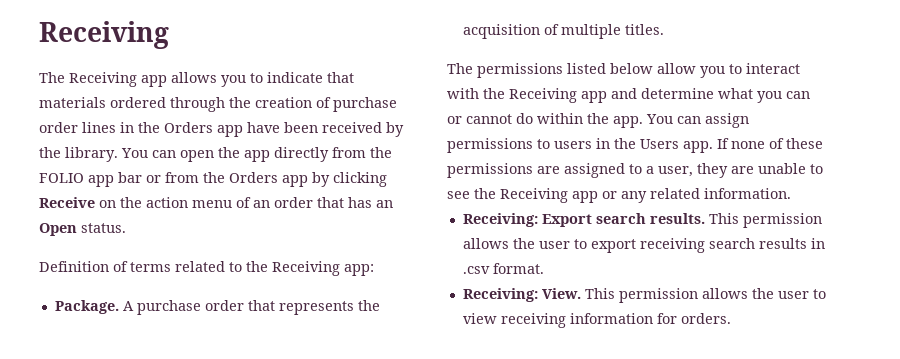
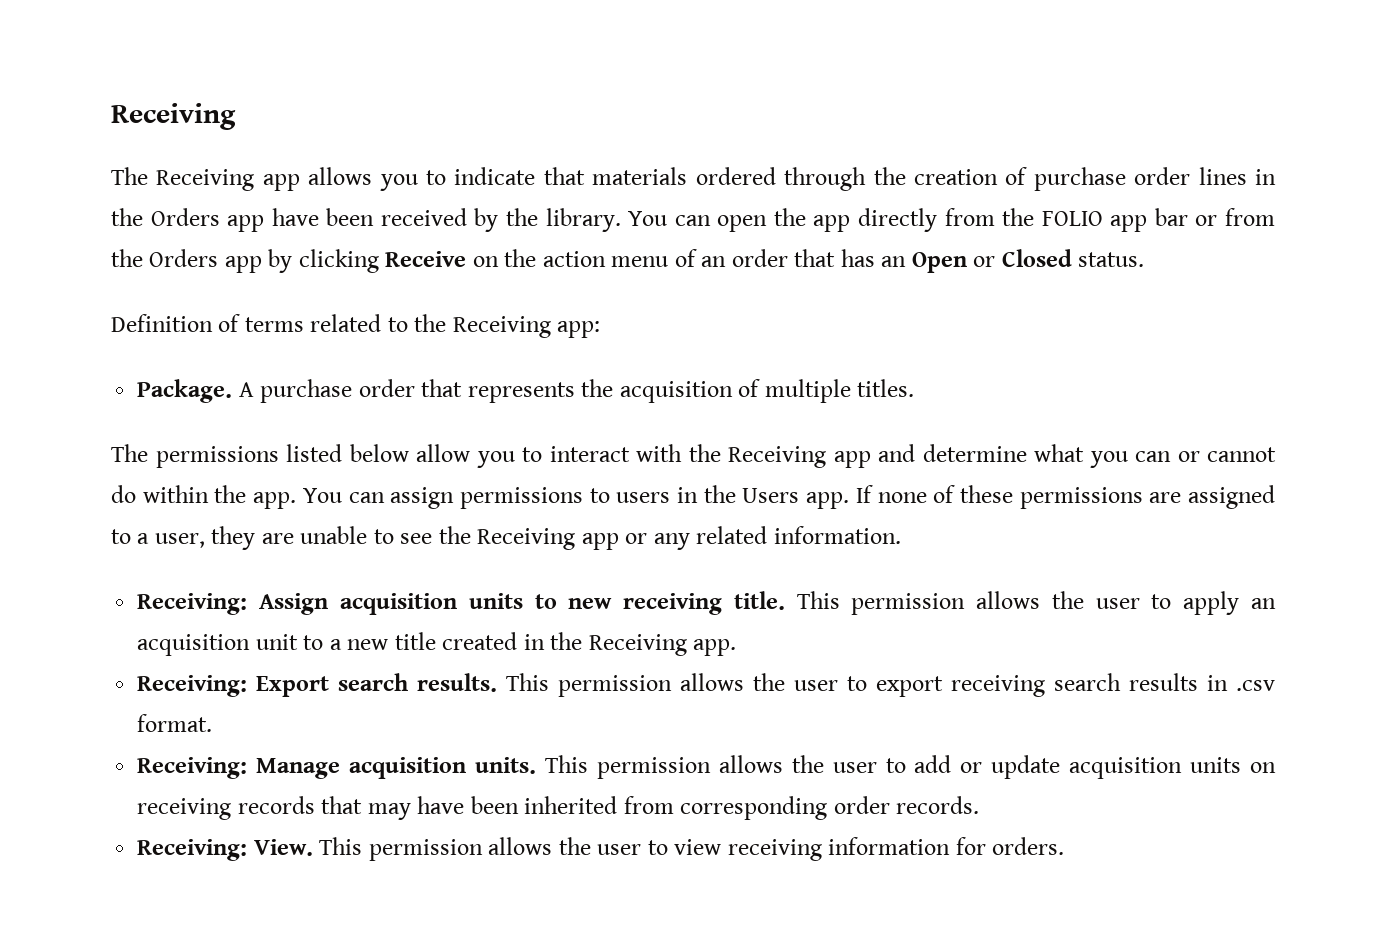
- You can open the app directly from the FOLIO app bar or from the Orders app by clicking Receive on the action menu of an order that has an Open status.
+ You can open the app directly from the FOLIO app bar or from the Orders app by clicking Receive on the action menu of an order that has an Open or Closed status.
+ Receiving: Assign acquisition units to new receiving title. This permission allows the user to apply an acquisition unit to a new title created in the Receiving app.
+ Receiving: Manage acquisition units. This permission allows the user to add or update acquisition units on receiving records that may have been inherited from corresponding order records.

